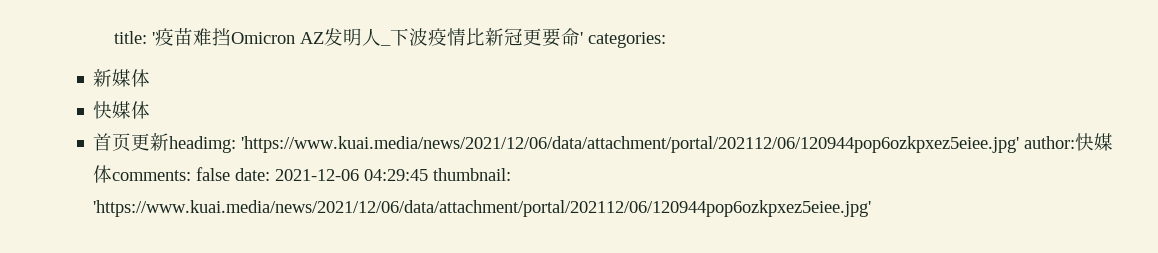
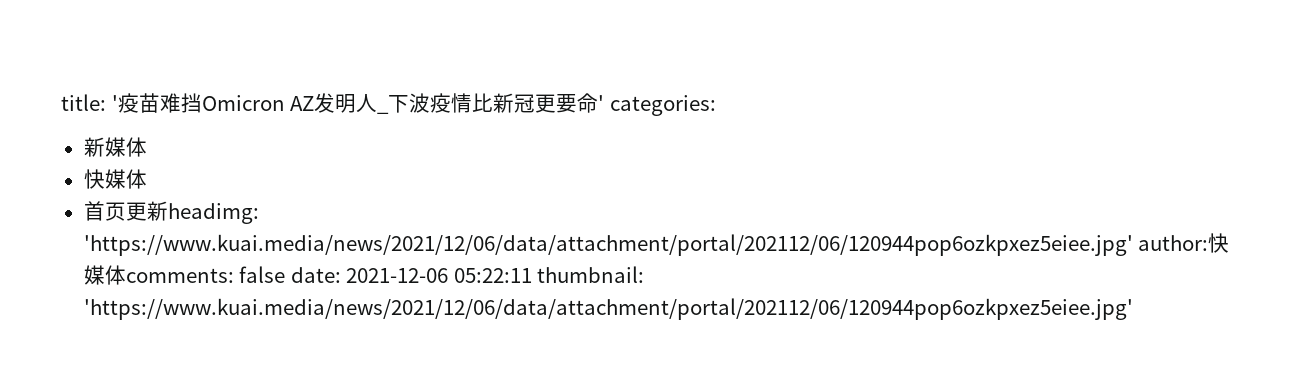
- 首页更新headimg: 'https://www.kuai.media/news/2021/12/06/data/attachment/portal/202112/06/120944pop6ozkpxez5eiee.jpg' author:快媒体comments: false date: 2021-12-06 04:29:45 thumbnail: 'https://www.kuai.media/news/2021/12/06/data/attachment/portal/202112/06/120944pop6ozkpxez5eiee.jpg'
+ 首页更新headimg: 'https://www.kuai.media/news/2021/12/06/data/attachment/portal/202112/06/120944pop6ozkpxez5eiee.jpg' author:快媒体comments: false date: 2021-12-06 05:22:11 thumbnail: 'https://www.kuai.media/news/2021/12/06/data/attachment/portal/202112/06/120944pop6ozkpxez5eiee.jpg'

